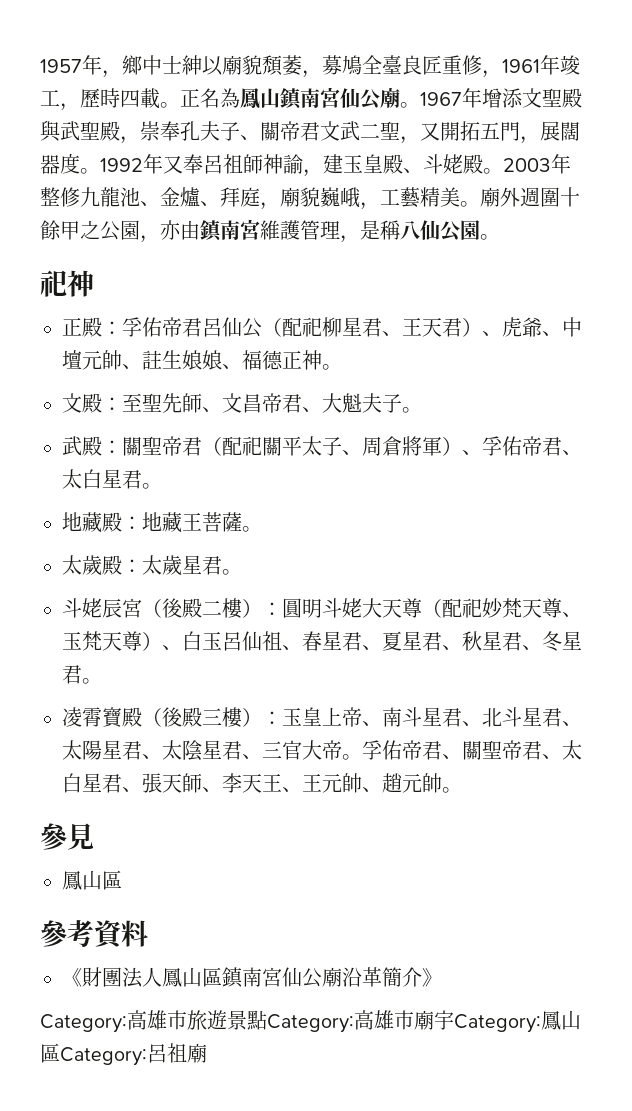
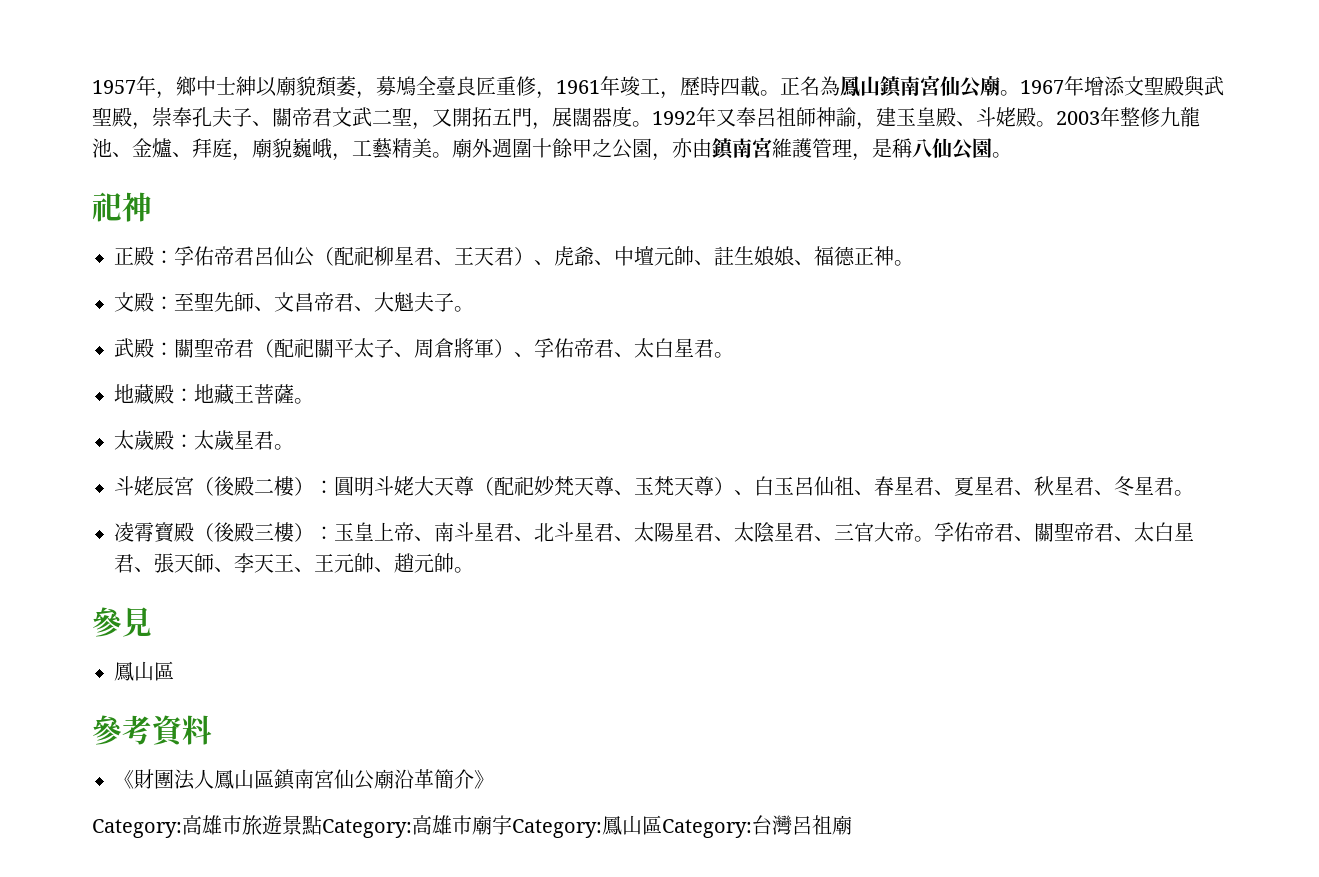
- Category:高雄市旅遊景點Category:高雄市廟宇Category:鳳山區Category:呂祖廟
+ Category:高雄市旅遊景點Category:高雄市廟宇Category:鳳山區Category:台灣呂祖廟

